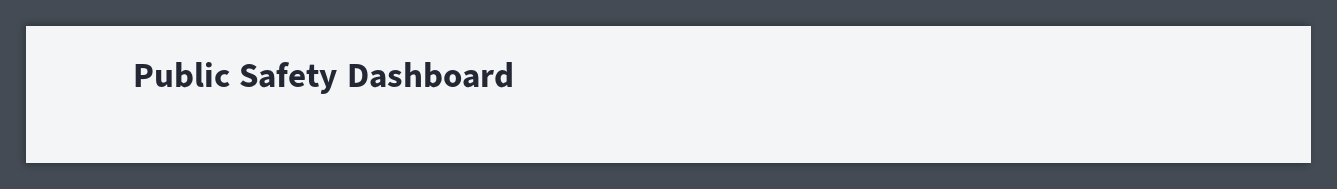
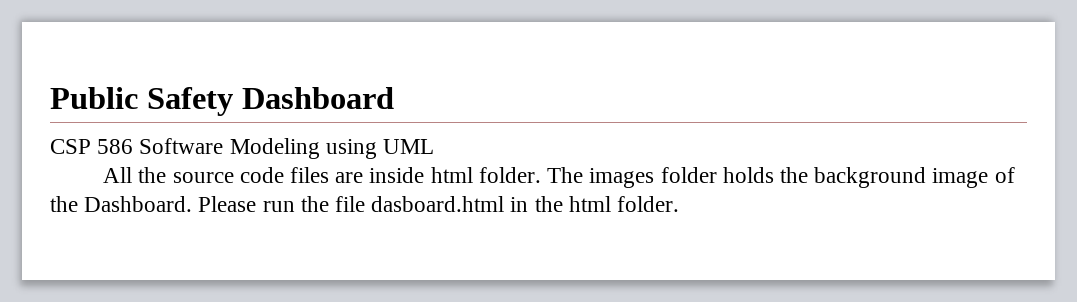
+ CSP 586 Software Modeling using UML
+ All the source code files are inside html folder. The images folder holds the background image of the Dashboard. Please run the file dasboard.html in the html folder.

